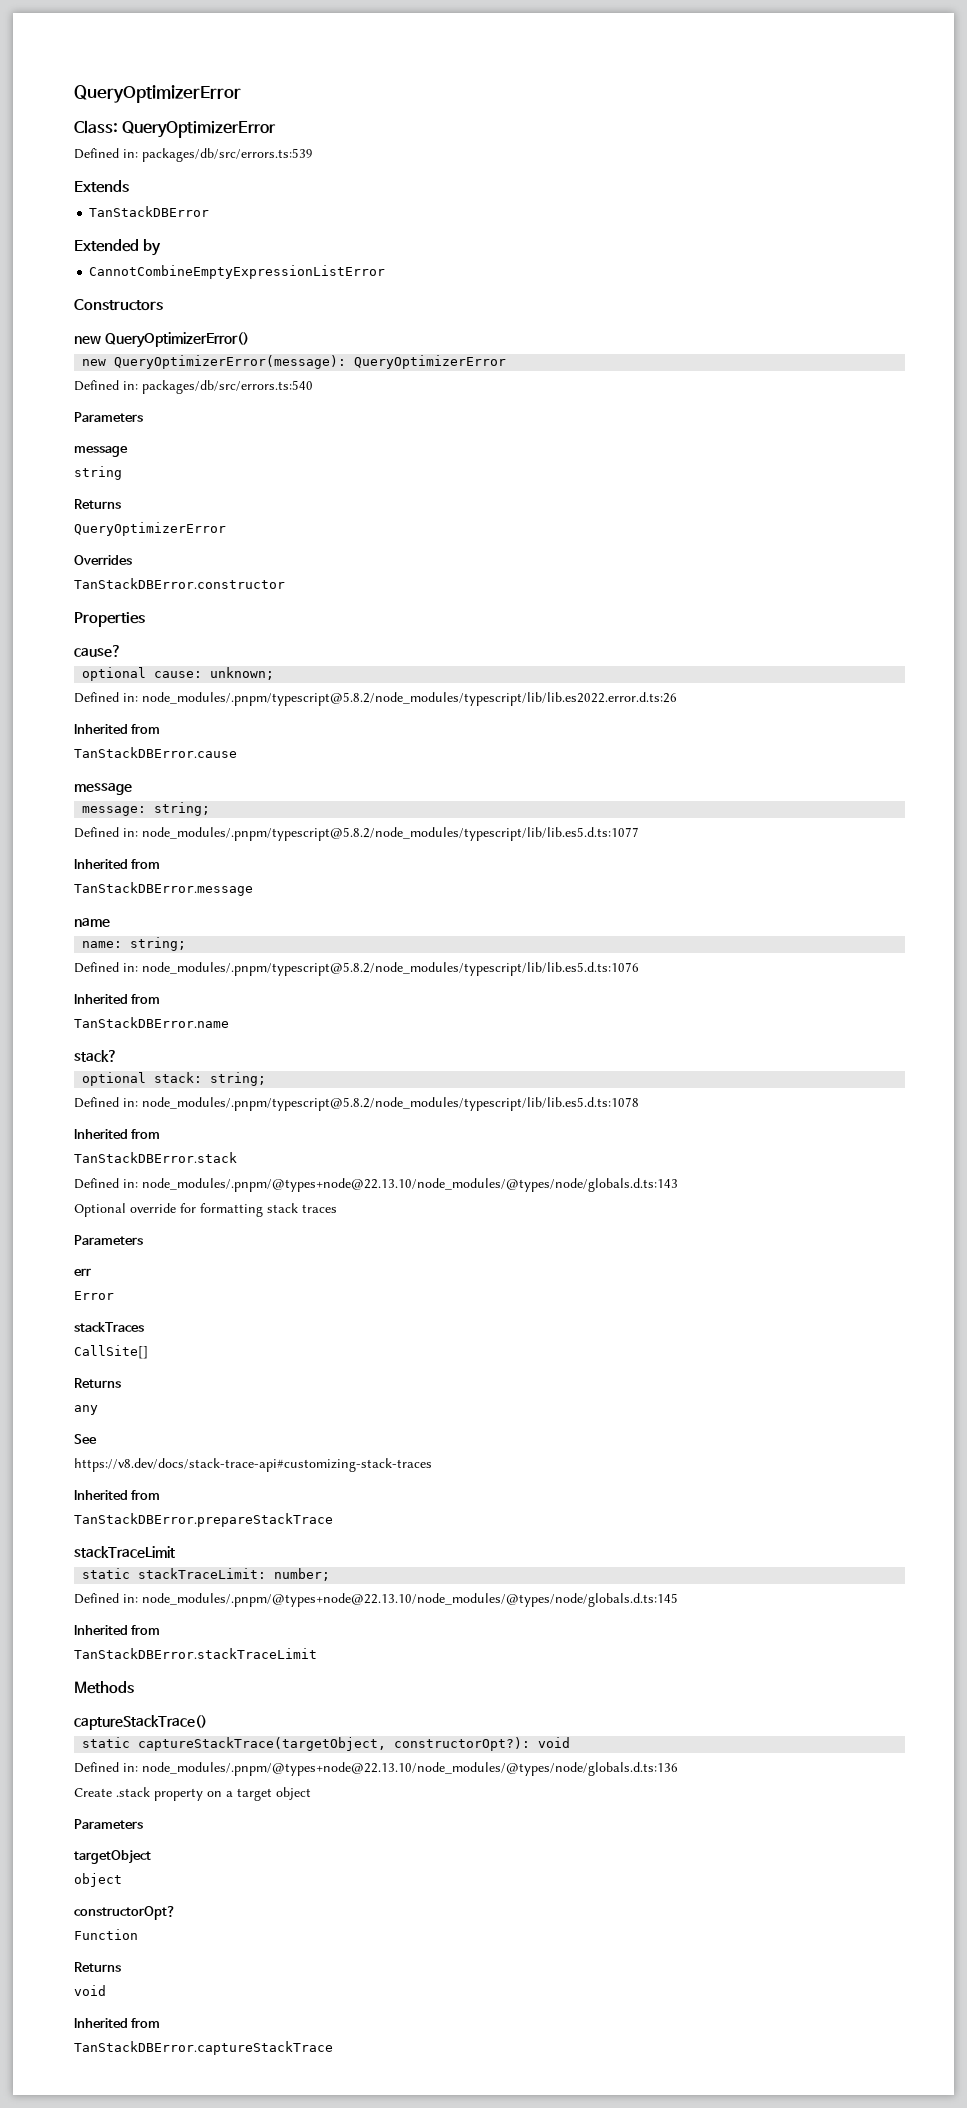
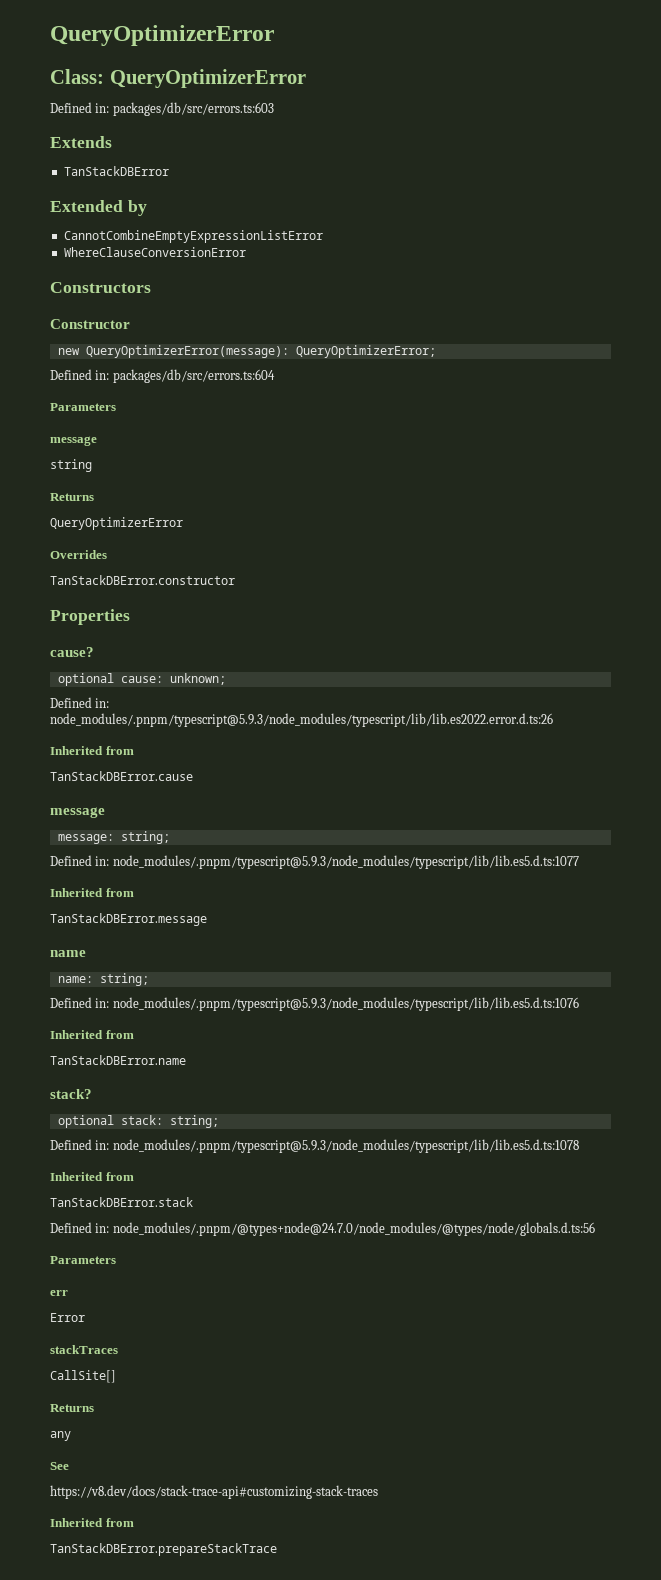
- Defined in: packages/db/src/errors.ts:539
+ Defined in: packages/db/src/errors.ts:603
+ WhereClauseConversionError
- new QueryOptimizerError()
+ Constructor
- new QueryOptimizerError(message): QueryOptimizerError
- Defined in: packages/db/src/errors.ts:540
+ new QueryOptimizerError(message): QueryOptimizerError;
+ Defined in: packages/db/src/errors.ts:604
- Defined in: node_modules/.pnpm/typescript@5.8.2/node_modules/typescript/lib/lib.es2022.error.d.ts:26
+ Defined in: node_modules/.pnpm/typescript@5.9.3/node_modules/typescript/lib/lib.es2022.error.d.ts:26
- Defined in: node_modules/.pnpm/typescript@5.8.2/node_modules/typescript/lib/lib.es5.d.ts:1077
+ Defined in: node_modules/.pnpm/typescript@5.9.3/node_modules/typescript/lib/lib.es5.d.ts:1077
- Defined in: node_modules/.pnpm/typescript@5.8.2/node_modules/typescript/lib/lib.es5.d.ts:1076
+ Defined in: node_modules/.pnpm/typescript@5.9.3/node_modules/typescript/lib/lib.es5.d.ts:1076
- Defined in: node_modules/.pnpm/typescript@5.8.2/node_modules/typescript/lib/lib.es5.d.ts:1078
+ Defined in: node_modules/.pnpm/typescript@5.9.3/node_modules/typescript/lib/lib.es5.d.ts:1078
- Defined in: node_modules/.pnpm/@types+node@22.13.10/node_modules/@types/node/globals.d.ts:143
- Optional override for formatting stack traces
+ Defined in: node_modules/.pnpm/@types+node@24.7.0/node_modules/@types/node/globals.d.ts:56
- stackTraceLimit
- static stackTraceLimit: number;
- Defined in: node_modules/.pnpm/@types+node@22.13.10/node_modules/@types/node/globals.d.ts:145
- Inherited from
- TanStackDBError.stackTraceLimit
- Methods
- captureStackTrace()
- static captureStackTrace(targetObject, constructorOpt?): void
- Defined in: node_modules/.pnpm/@types+node@22.13.10/node_modules/@types/node/globals.d.ts:136
- Create .stack property on a target object
- Parameters
- targetObject
- object
- constructorOpt?
- Function
- Returns
- void
- Inherited from
- TanStackDBError.captureStackTrace

